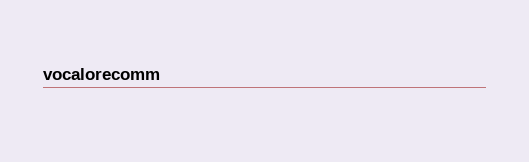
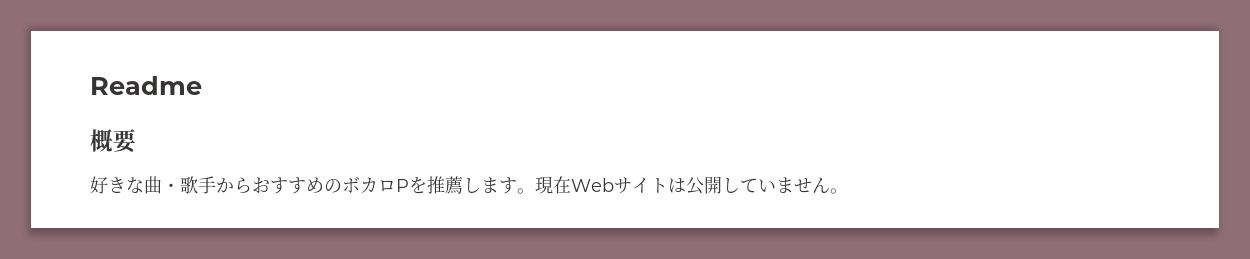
- vocalorecomm
+ Readme
+ 概要
+ 好きな曲・歌手からおすすめのボカロPを推薦します。現在Webサイトは公開していません。

